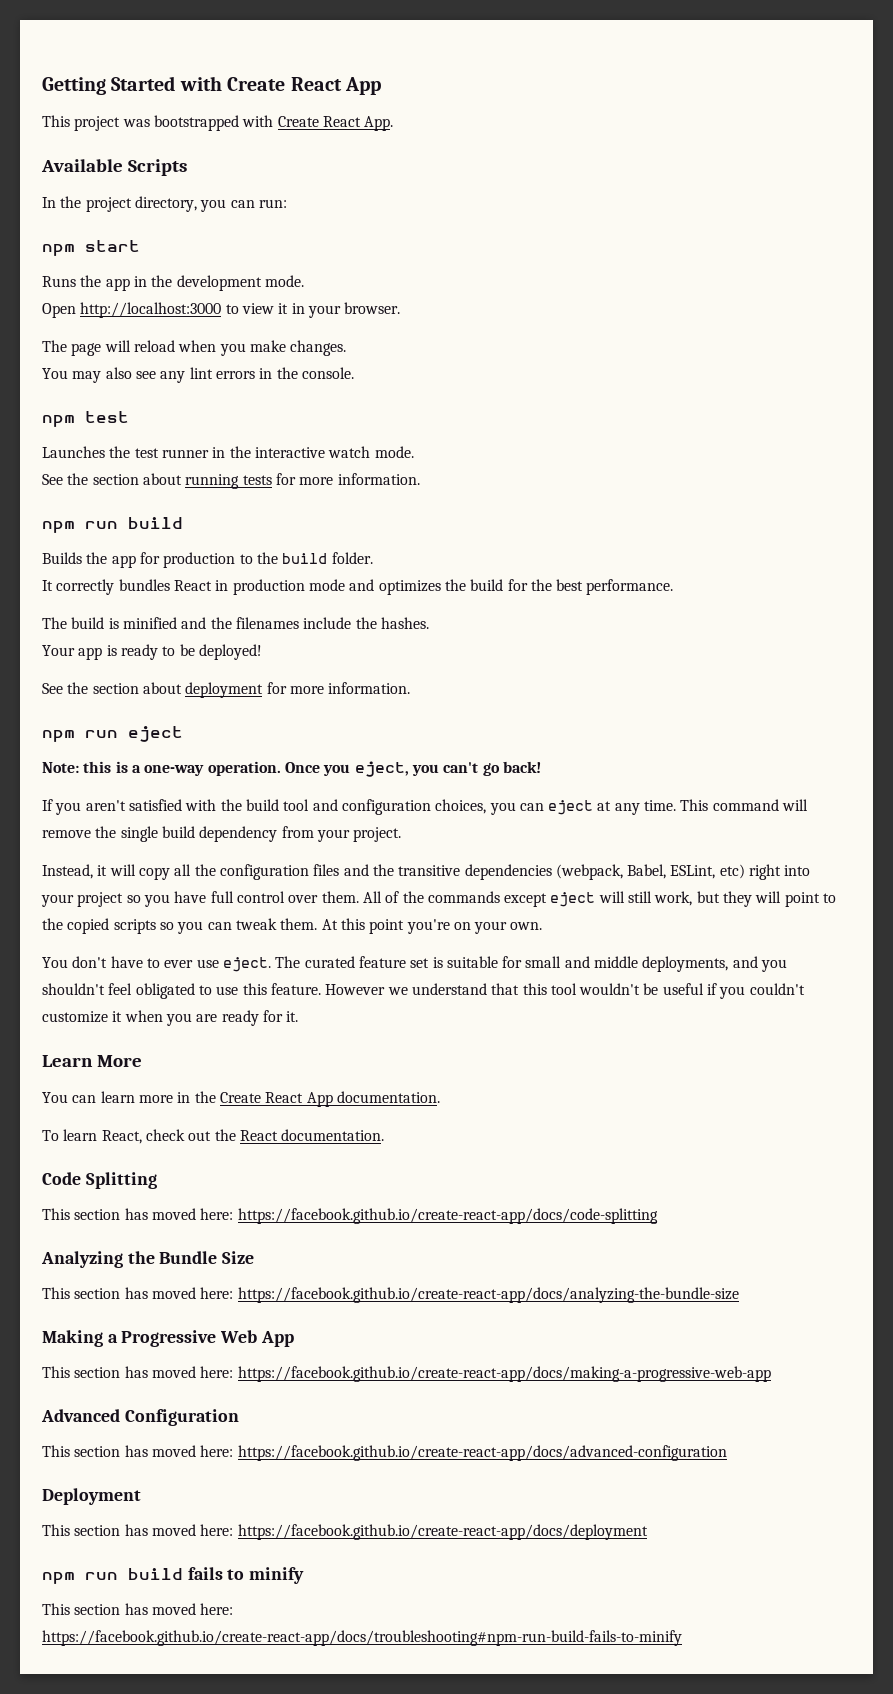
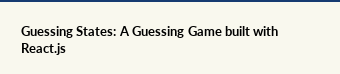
- Getting Started with Create React App
- This project was bootstrapped with Create React App.
- Available Scripts
- In the project directory, you can run:
- npm start
- Runs the app in the development mode.
- Open http://localhost:3000 to view it in your browser.
- The page will reload when you make changes.
- You may also see any lint errors in the console.
- npm test
- Launches the test runner in the interactive watch mode.
- See the section about running tests for more information.
- npm run build
- Builds the app for production to the build folder.
- It correctly bundles React in production mode and optimizes the build for the best performance.
- The build is minified and the filenames include the hashes.
- Your app is ready to be deployed!
- See the section about deployment for more information.
- npm run eject
- Note: this is a one-way operation. Once you eject, you can't go back!
- If you aren't satisfied with the build tool and configuration choices, you can eject at any time. This command will remove the single build dependency from your project.
- Instead, it will copy all the configuration files and the transitive dependencies (webpack, Babel, ESLint, etc) right into your project so you have full control over them. All of the commands except eject will still work, but they will point to the copied scripts so you can tweak them. At this point you're on your own.
- You don't have to ever use eject. The curated feature set is suitable for small and middle deployments, and you shouldn't feel obligated to use this feature. However we understand that this tool wouldn't be useful if you couldn't customize it when you are ready for it.
- Learn More
- You can learn more in the Create React App documentation.
- To learn React, check out the React documentation.
- Code Splitting
- This section has moved here: https://facebook.github.io/create-react-app/docs/code-splitting
- Analyzing the Bundle Size
- This section has moved here: https://facebook.github.io/create-react-app/docs/analyzing-the-bundle-size
- Making a Progressive Web App
- This section has moved here: https://facebook.github.io/create-react-app/docs/making-a-progressive-web-app
- Advanced Configuration
- This section has moved here: https://facebook.github.io/create-react-app/docs/advanced-configuration
- Deployment
- This section has moved here: https://facebook.github.io/create-react-app/docs/deployment
- npm run build fails to minify
- This section has moved here: https://facebook.github.io/create-react-app/docs/troubleshooting#npm-run-build-fails-to-minify
+ Guessing States: A Guessing Game built with React.js

